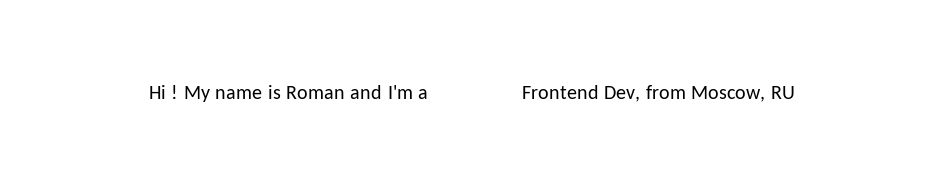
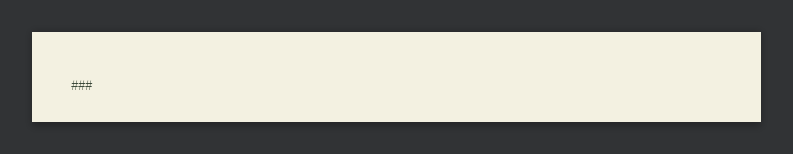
- Hi ! My name is Roman and I'm a Frontend Dev, from Moscow, RU
+ ###

